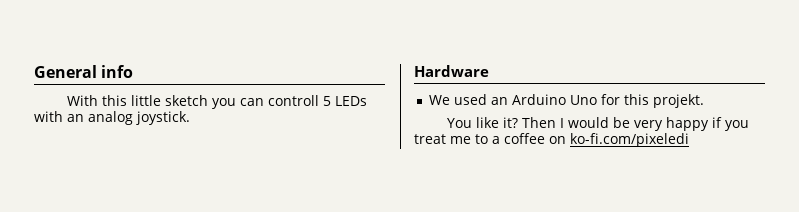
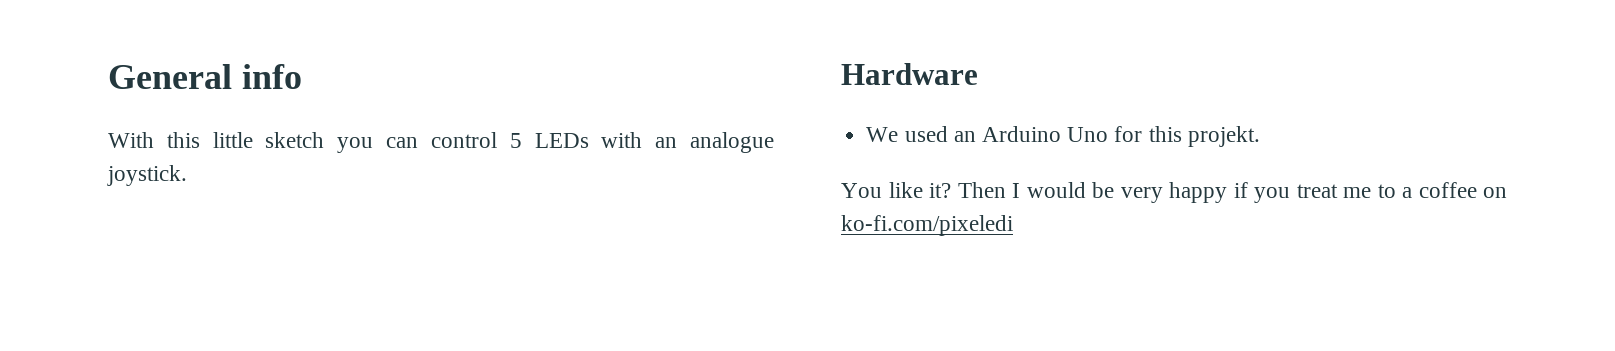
- With this little sketch you can controll 5 LEDs with an analog joystick.
+ With this little sketch you can control 5 LEDs with an analogue joystick.

